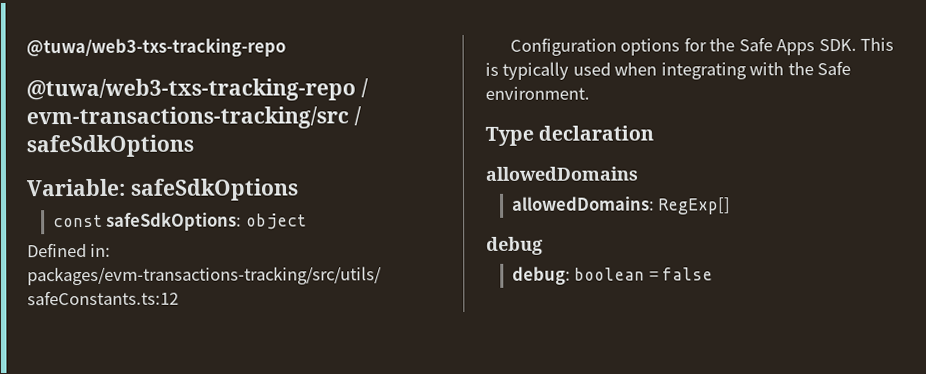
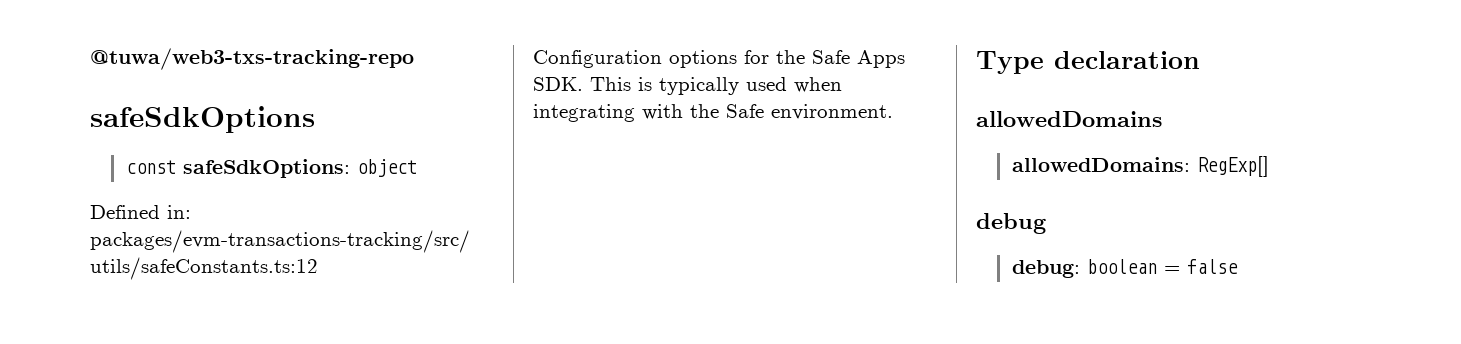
- @tuwa/web3-txs-tracking-repo / evm-transactions-tracking/src / safeSdkOptions
- Variable: safeSdkOptions
+ safeSdkOptions

